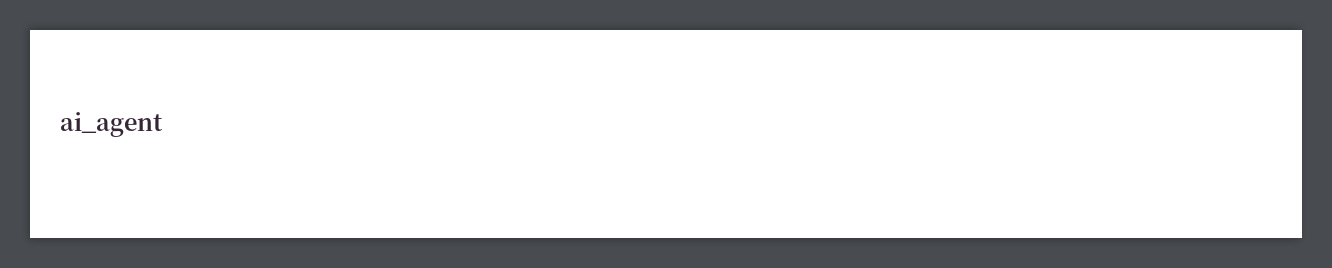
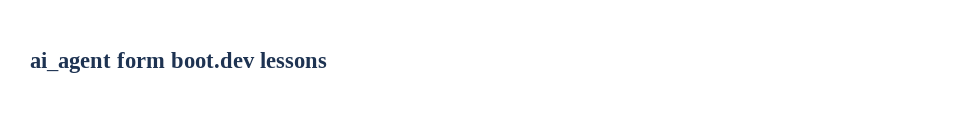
- ai_agent
+ ai_agent form boot.dev lessons

